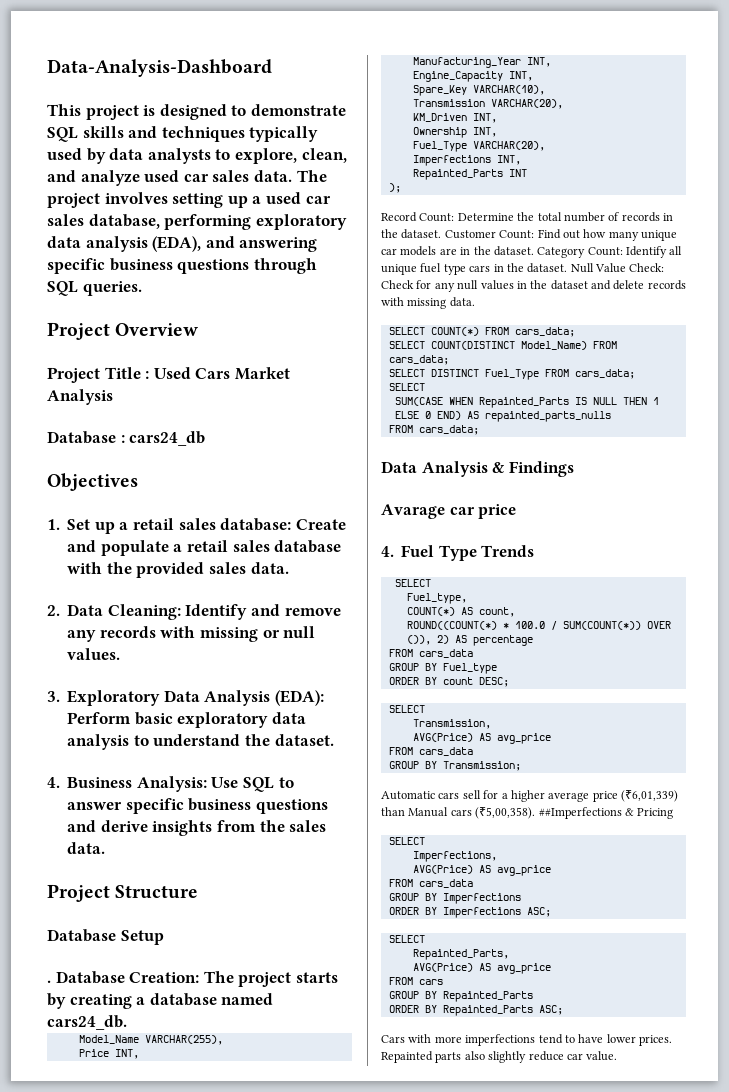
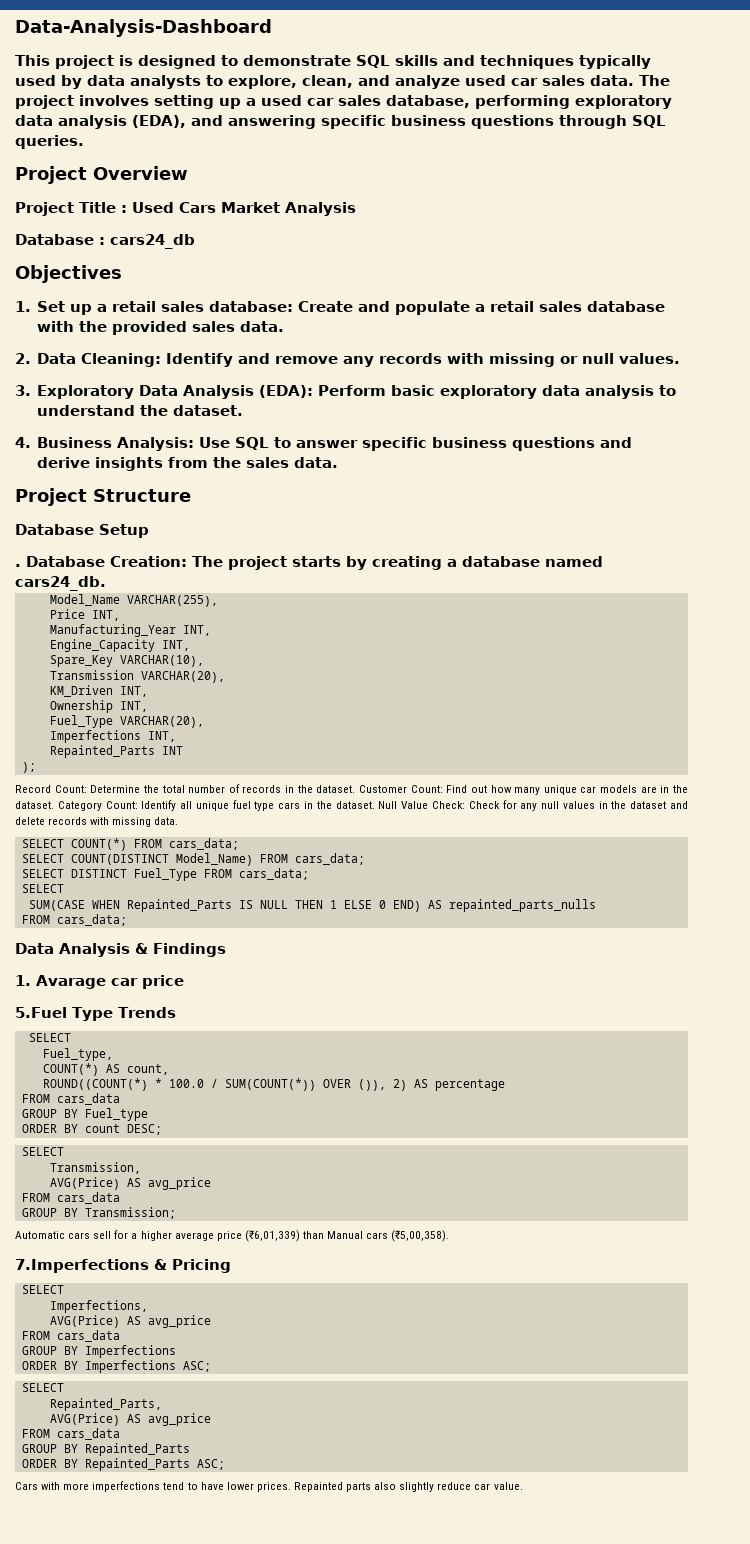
- Avarage car price
+ 1. Avarage car price
- 4. Fuel Type Trends
+ 5.Fuel Type Trends
- Automatic cars sell for a higher average price (₹6,01,339) than Manual cars (₹5,00,358). ##Imperfections & Pricing
+ Automatic cars sell for a higher average price (₹6,01,339) than Manual cars (₹5,00,358).
+ 7.Imperfections & Pricing
  Repainted_Parts,
  AVG(Price) AS avg_price
- FROM cars
+ FROM cars_data

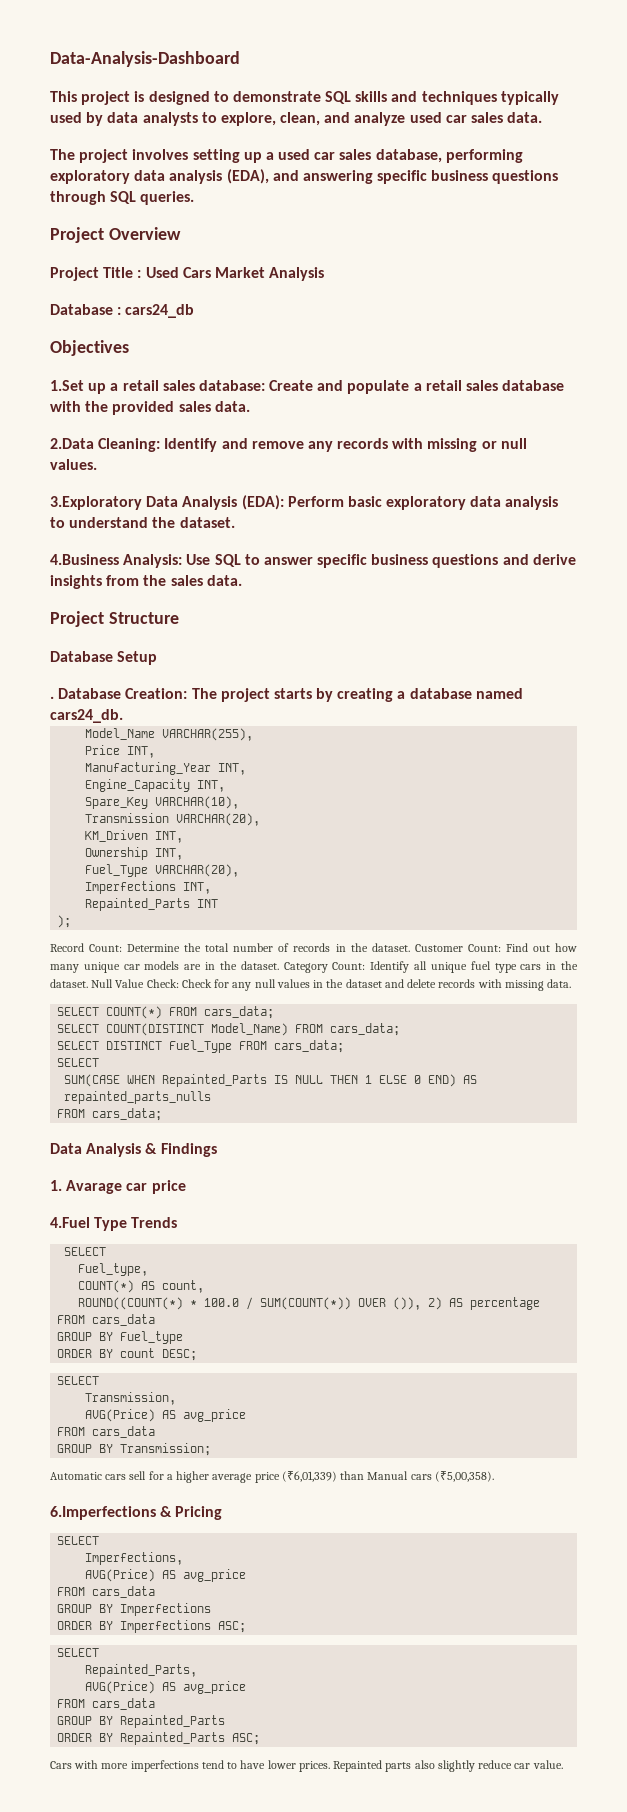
- This project is designed to demonstrate SQL skills and techniques typically used by data analysts to explore, clean, and analyze used car sales data. The project involves setting up a used car sales database, performing exploratory data analysis (EDA), and answering specific business questions through SQL queries.
+ This project is designed to demonstrate SQL skills and techniques typically used by data analysts to explore, clean, and analyze used car sales data.
+ The project involves setting up a used car sales database, performing exploratory data analysis (EDA), and answering specific business questions through SQL queries.
- 1. Set up a retail sales database: Create and populate a retail sales database with the provided sales data.
+ 1.Set up a retail sales database: Create and populate a retail sales database with the provided sales data.
- 2. Data Cleaning: Identify and remove any records with missing or null values.
+ 2.Data Cleaning: Identify and remove any records with missing or null values.
- 3. Exploratory Data Analysis (EDA): Perform basic exploratory data analysis to understand the dataset.
+ 3.Exploratory Data Analysis (EDA): Perform basic exploratory data analysis to understand the dataset.
- 4. Business Analysis: Use SQL to answer specific business questions and derive insights from the sales data.
+ 4.Business Analysis: Use SQL to answer specific business questions and derive insights from the sales data.
- 5.Fuel Type Trends
+ 4.Fuel Type Trends
- 7.Imperfections & Pricing
+ 6.Imperfections & Pricing

